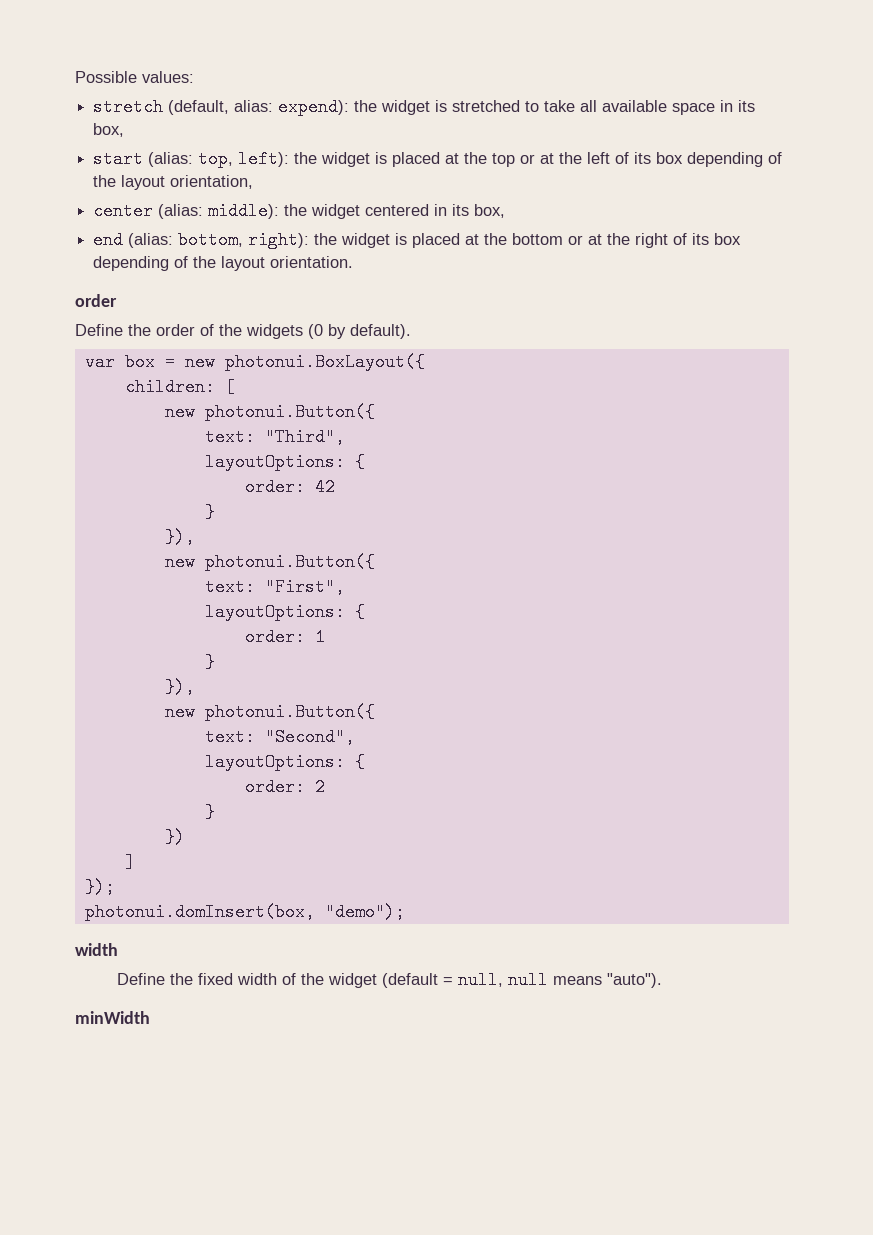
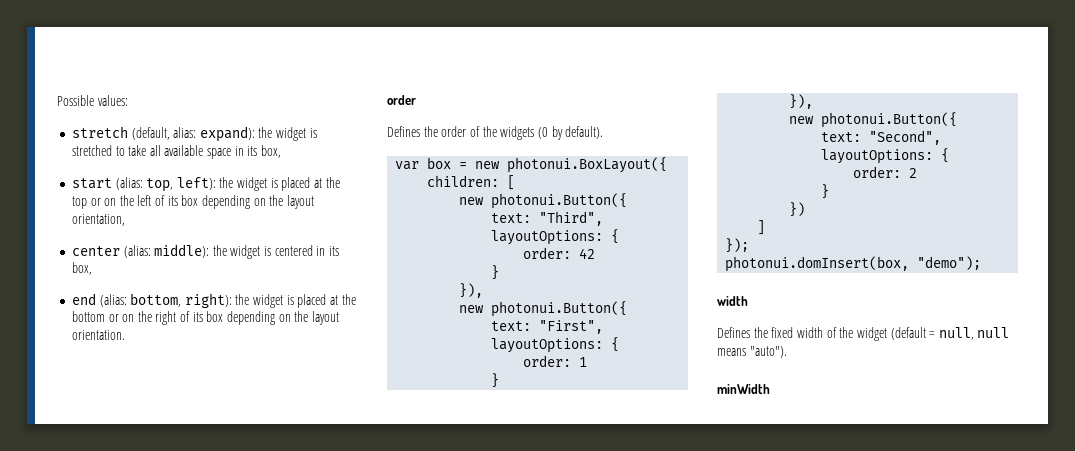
- stretch (default, alias: expend): the widget is stretched to take all available space in its box,
+ stretch (default, alias: expand): the widget is stretched to take all available space in its box,
- start (alias: top, left): the widget is placed at the top or at the left of its box depending of the layout orientation,
+ start (alias: top, left): the widget is placed at the top or on the left of its box depending on the layout orientation,
- center (alias: middle): the widget centered in its box,
+ center (alias: middle): the widget is centered in its box,
- end (alias: bottom, right): the widget is placed at the bottom or at the right of its box depending of the layout orientation.
+ end (alias: bottom, right): the widget is placed at the bottom or on the right of its box depending on the layout orientation.
- Define the order of the widgets (0 by default).
+ Defines the order of the widgets (0 by default).
- Define the fixed width of the widget (default = null, null means "auto").
+ Defines the fixed width of the widget (default = null, null means "auto").

